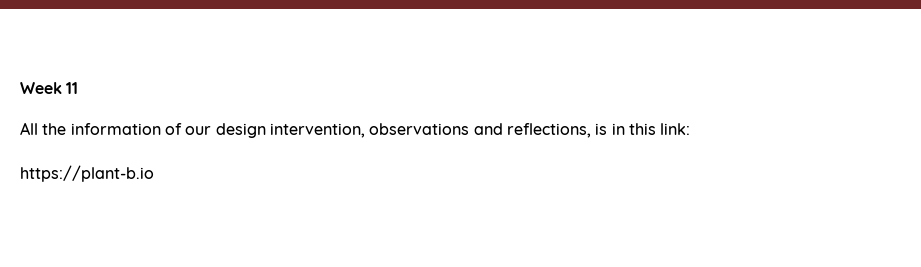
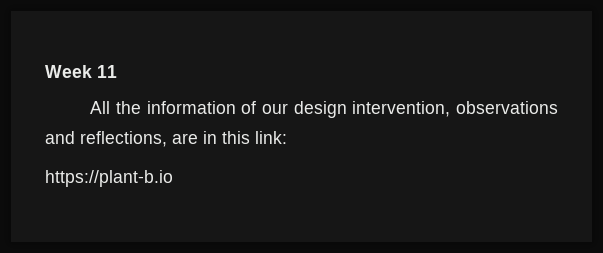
- All the information of our design intervention, observations and reflections, is in this link:
+ All the information of our design intervention, observations and reflections, are in this link:

